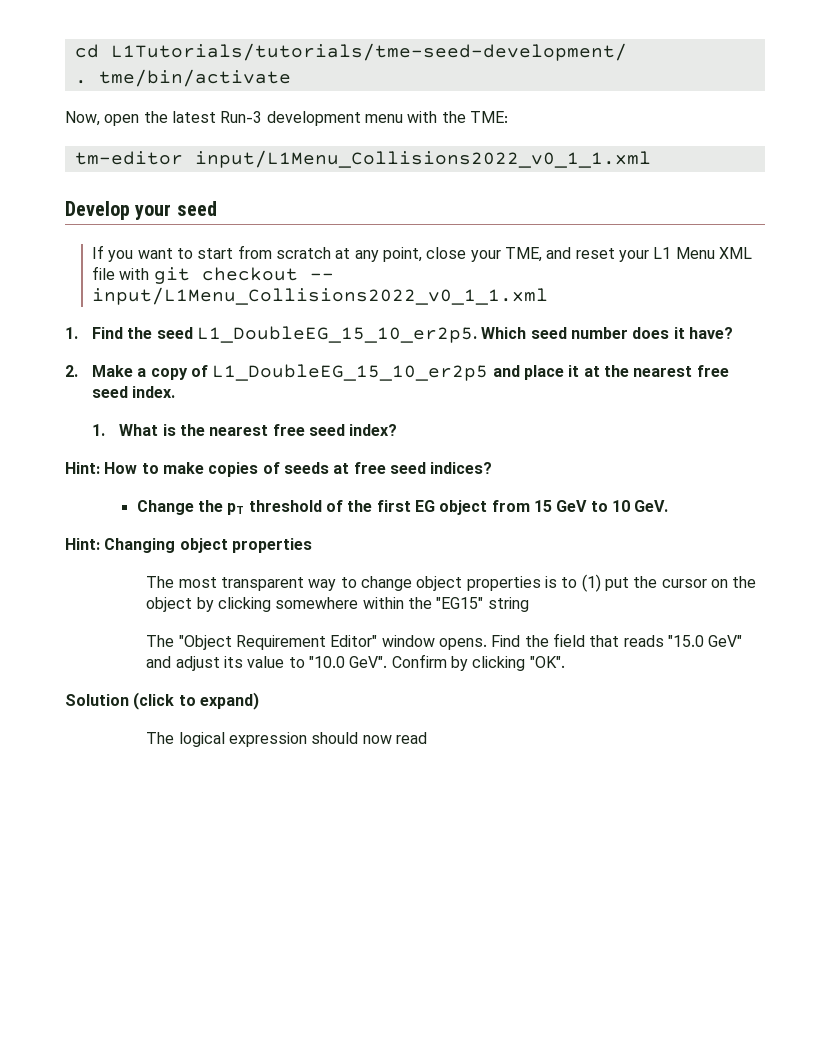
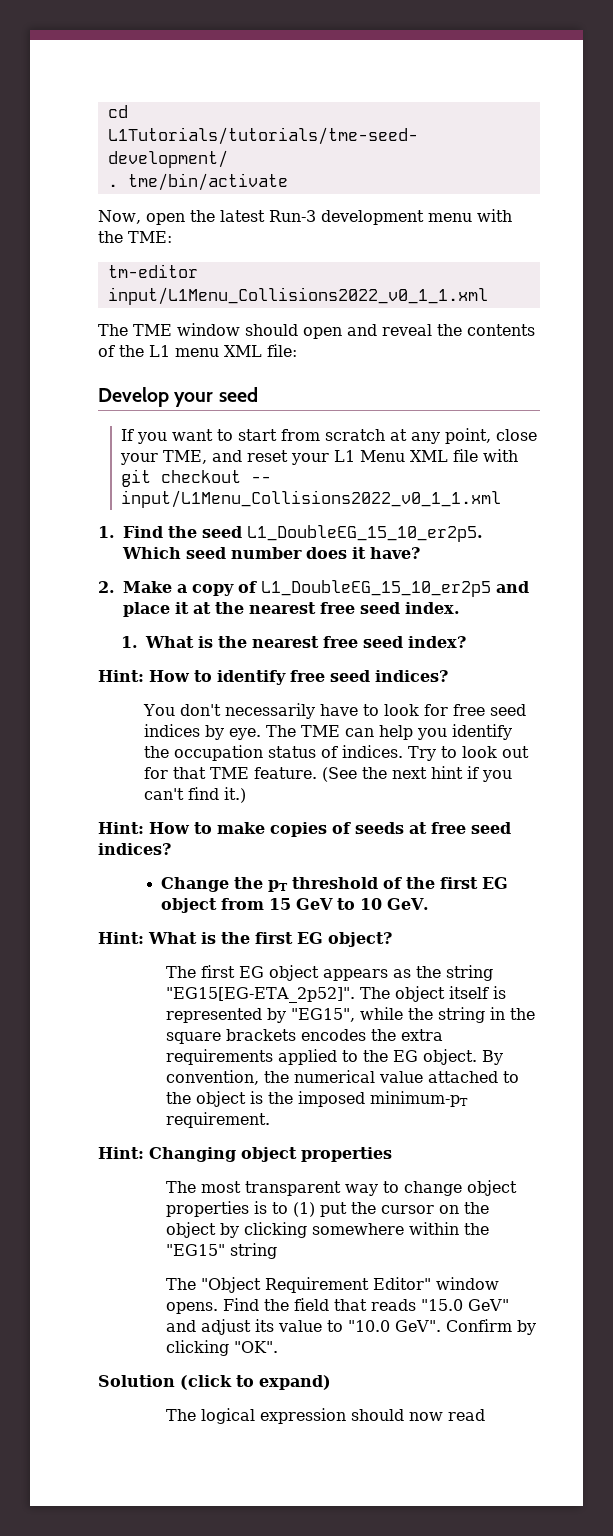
+ The TME window should open and reveal the contents of the L1 menu XML file:
+ Hint: How to identify free seed indices?
+ You don't necessarily have to look for free seed indices by eye. The TME can help you identify the occupation status of indices. Try to look out for that TME feature. (See the next hint if you can't find it.)
+ Hint: What is the first EG object?
+ The first EG object appears as the string "EG15[EG-ETA_2p52]". The object itself is represented by "EG15", while the string in the square brackets encodes the extra requirements applied to the EG object. By convention, the numerical value attached to the object is the imposed minimum-pT requirement.

